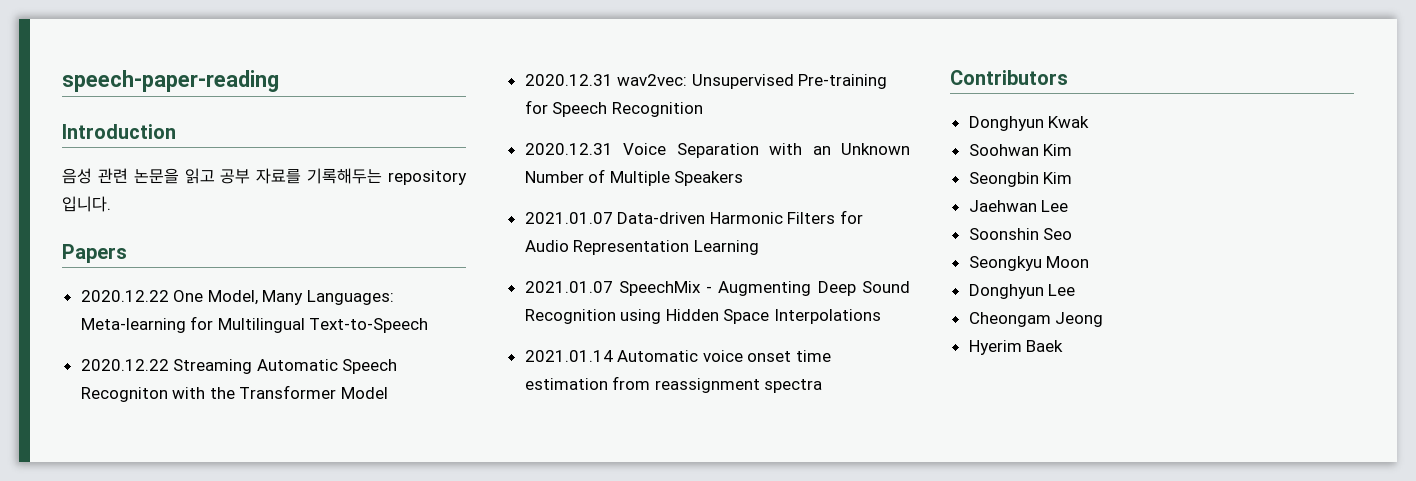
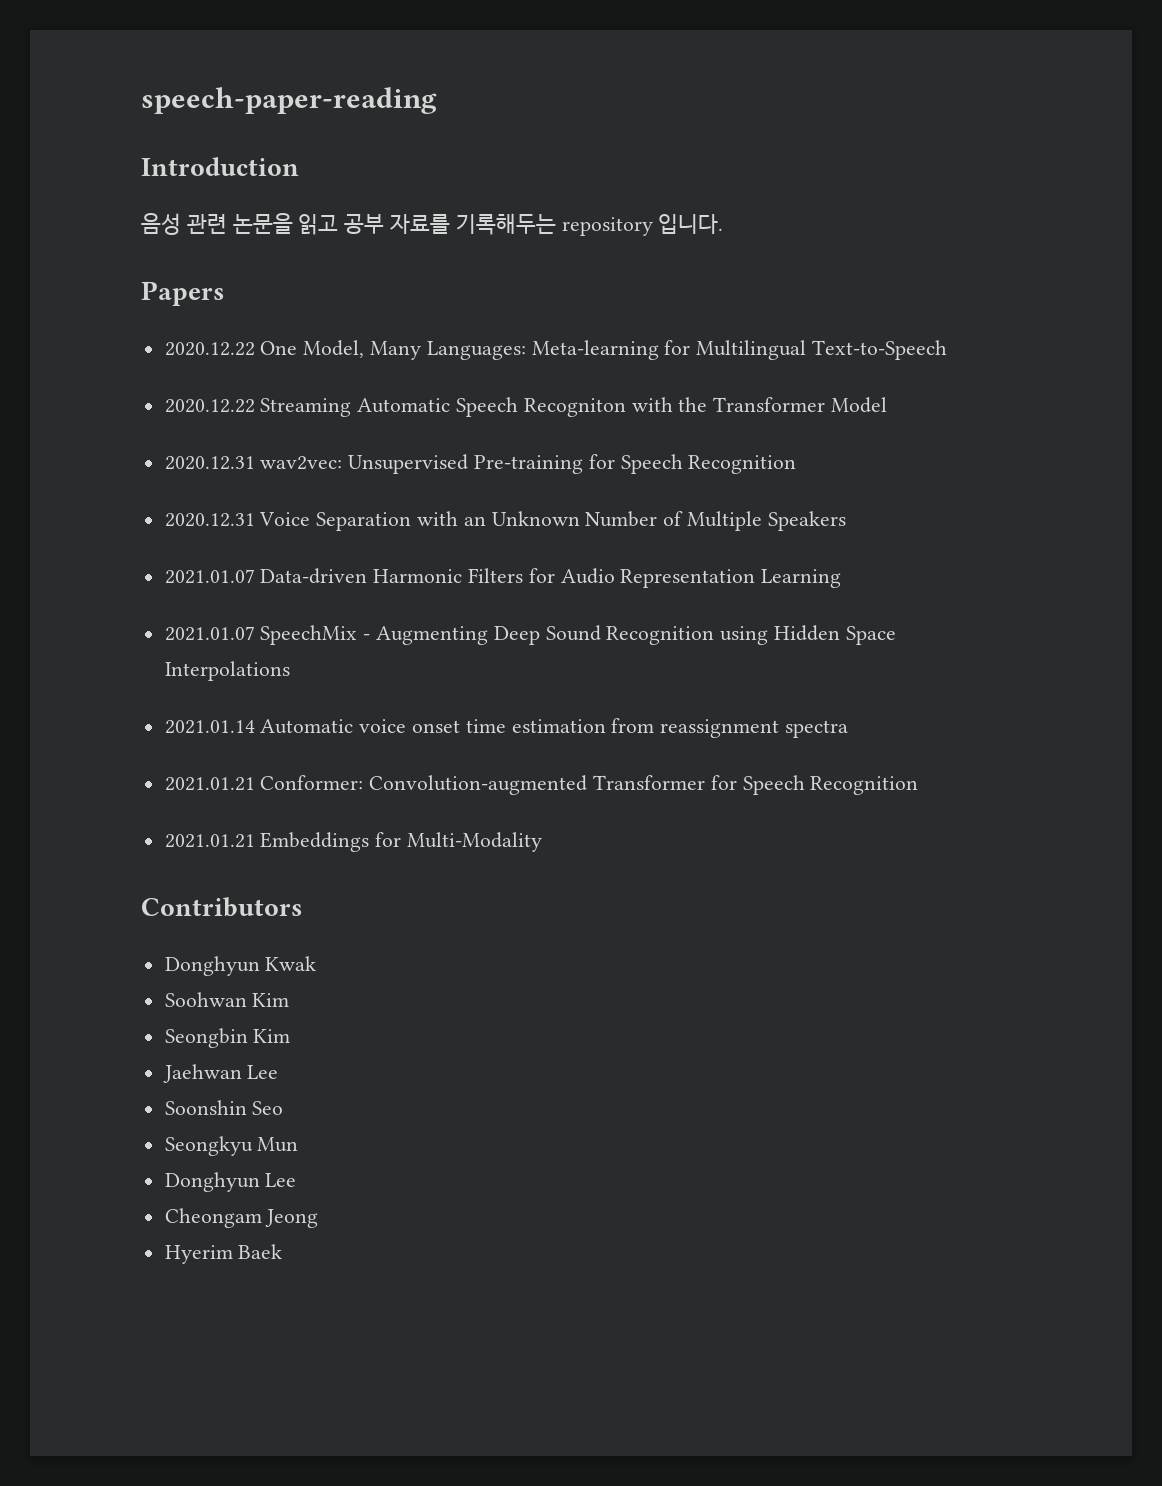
+ 2021.01.21 Conformer: Convolution-augmented Transformer for Speech Recognition
+ 2021.01.21 Embeddings for Multi-Modality
- Seongkyu Moon
+ Seongkyu Mun

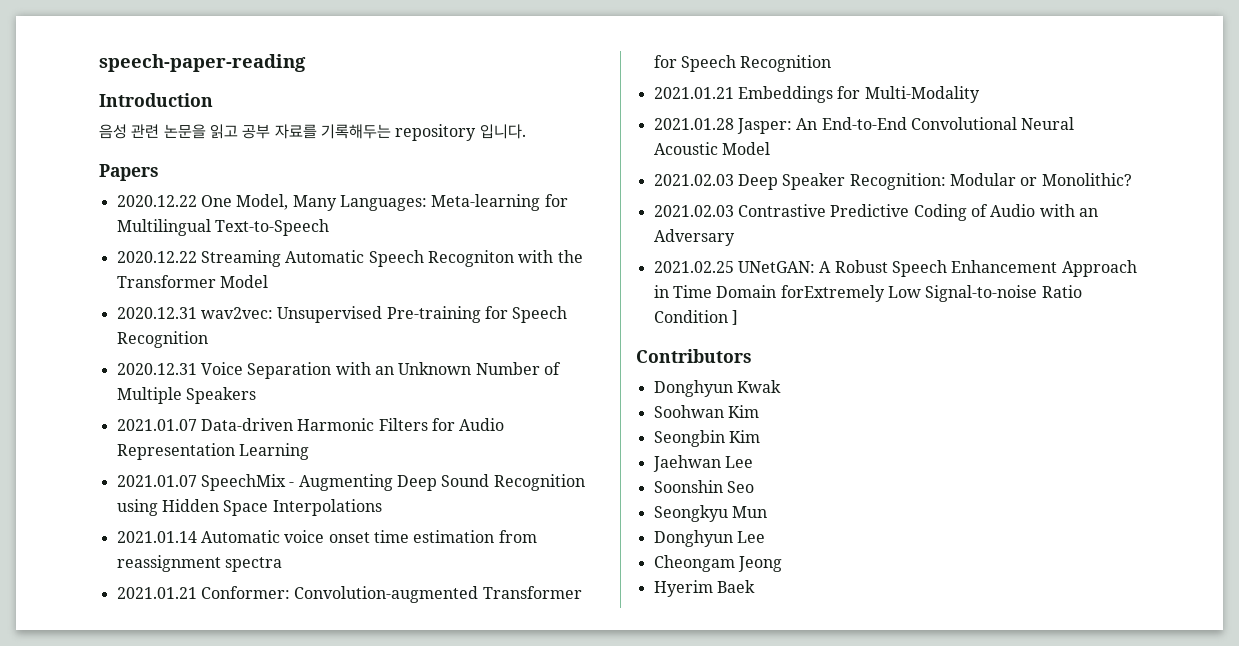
+ 2021.01.28 Jasper: An End-to-End Convolutional Neural Acoustic Model
+ 2021.02.03 Deep Speaker Recognition: Modular or Monolithic?
+ 2021.02.03 Contrastive Predictive Coding of Audio with an Adversary
+ 2021.02.25 UNetGAN: A Robust Speech Enhancement Approach in Time Domain forExtremely Low Signal-to-noise Ratio Condition ]

